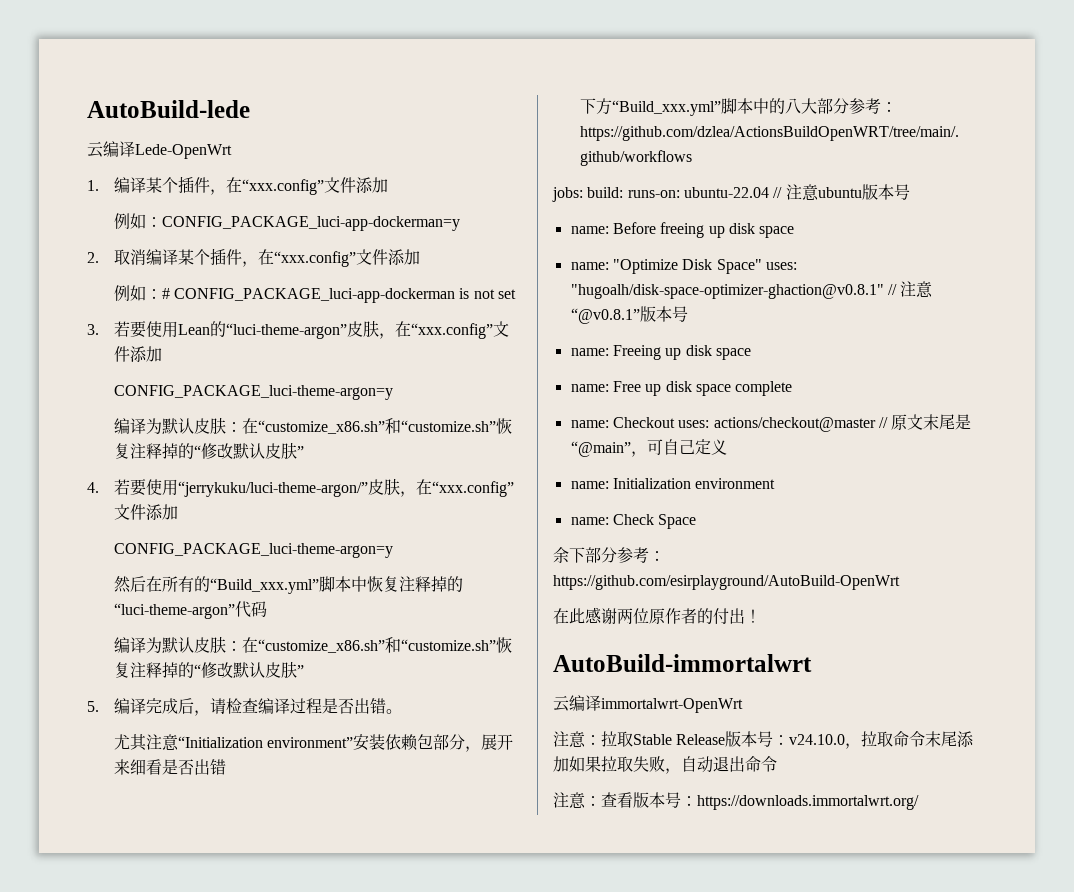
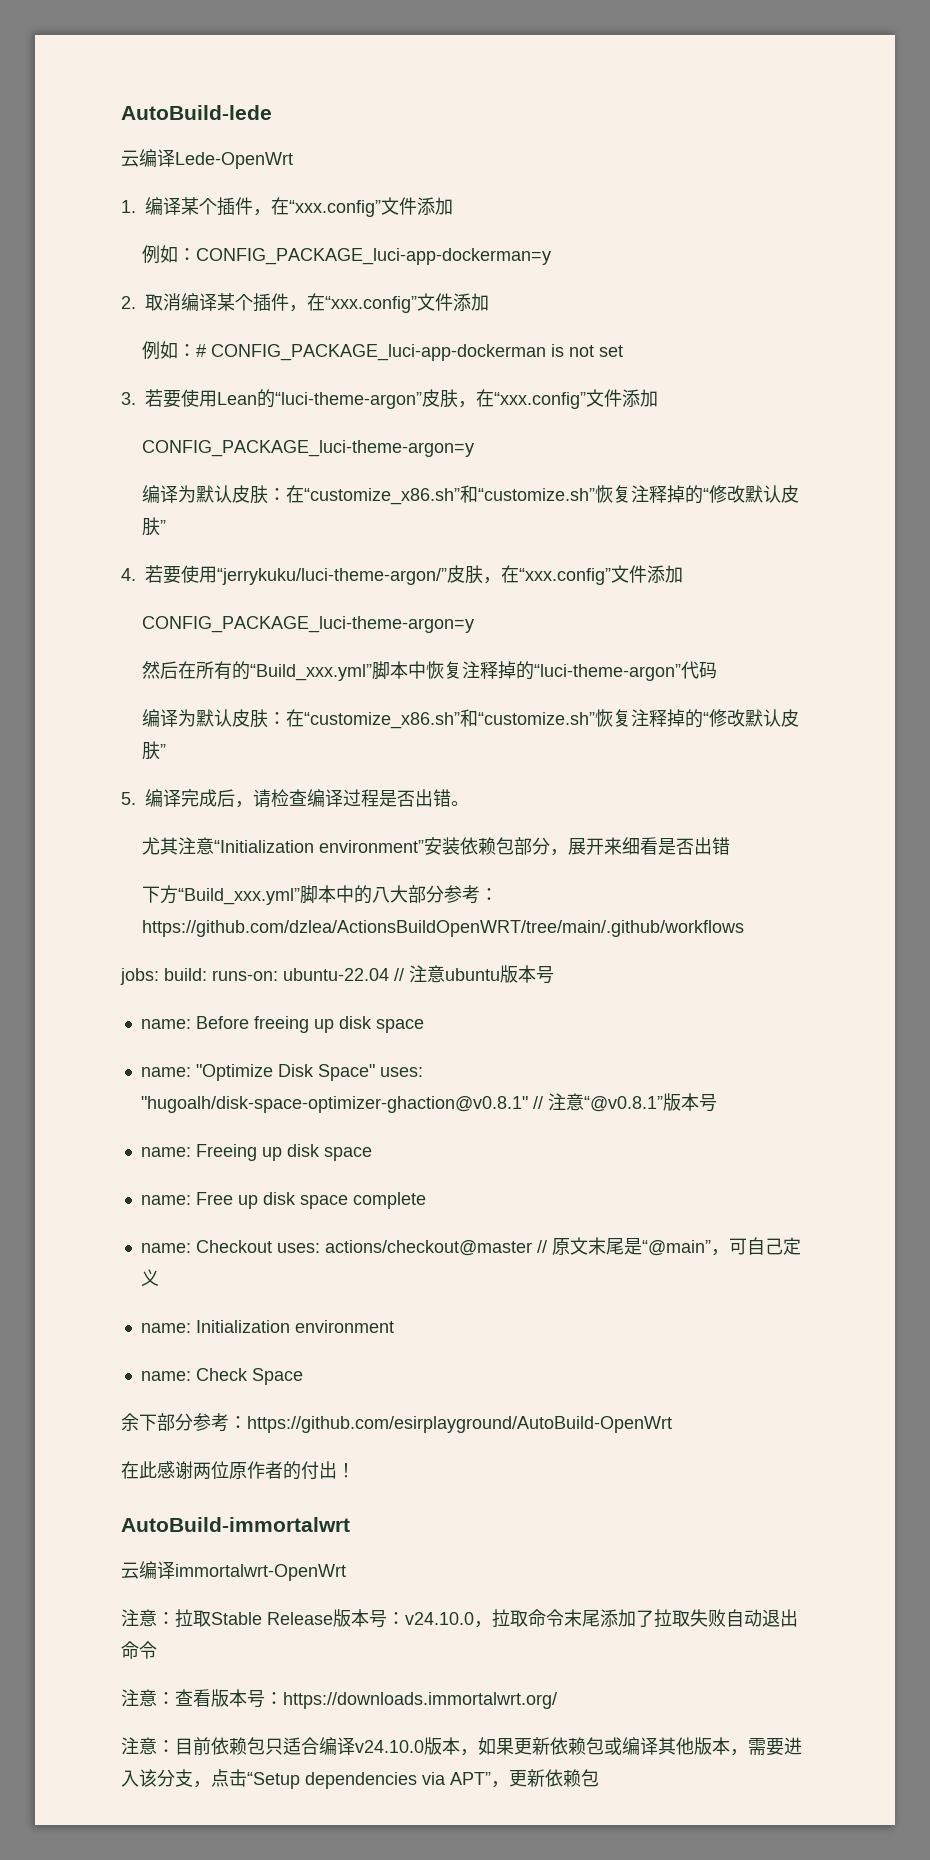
- 注意：拉取Stable Release版本号：v24.10.0，拉取命令末尾添加如果拉取失败，自动退出命令
+ 注意：拉取Stable Release版本号：v24.10.0，拉取命令末尾添加了拉取失败自动退出命令
+ 注意：目前依赖包只适合编译v24.10.0版本，如果更新依赖包或编译其他版本，需要进入该分支，点击“Setup dependencies via APT”，更新依赖包

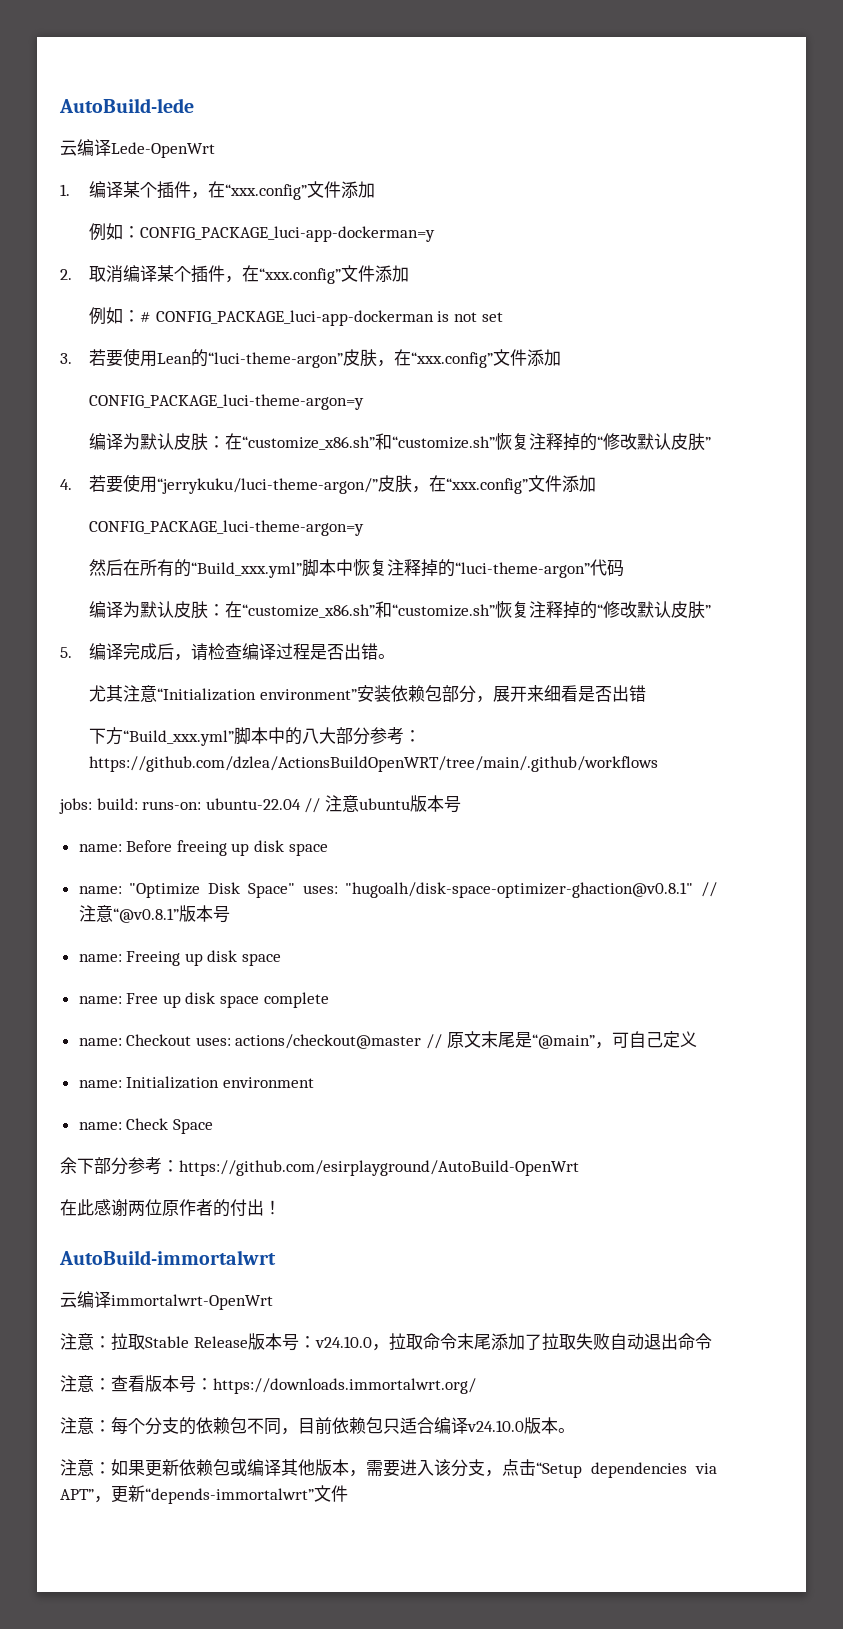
- 注意：目前依赖包只适合编译v24.10.0版本，如果更新依赖包或编译其他版本，需要进入该分支，点击“Setup dependencies via APT”，更新依赖包
+ 注意：每个分支的依赖包不同，目前依赖包只适合编译v24.10.0版本。
+ 注意：如果更新依赖包或编译其他版本，需要进入该分支，点击“Setup dependencies via APT”，更新“depends-immortalwrt”文件

